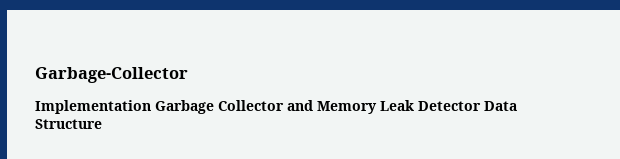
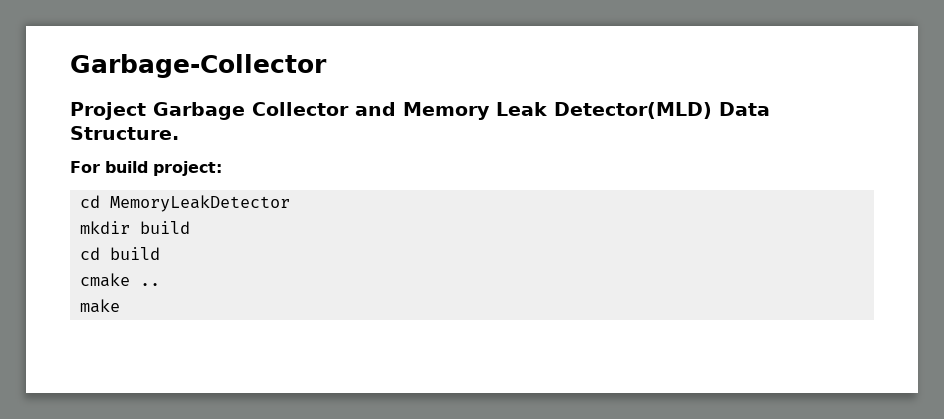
- Implementation Garbage Collector and Memory Leak Detector Data Structure
+ Project Garbage Collector and Memory Leak Detector(MLD) Data Structure.
+ For build project:
+ cd MemoryLeakDetector
+ mkdir build
+ cd build
+ cmake ..
+ make

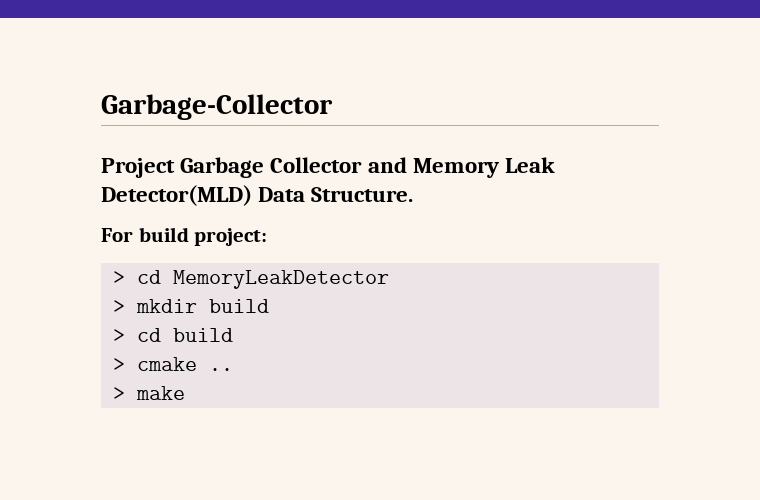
- cd MemoryLeakDetector
+ > cd MemoryLeakDetector
- mkdir build
+ > mkdir build
- cd build
+ > cd build
- cmake ..
+ > cmake ..
- make
+ > make

